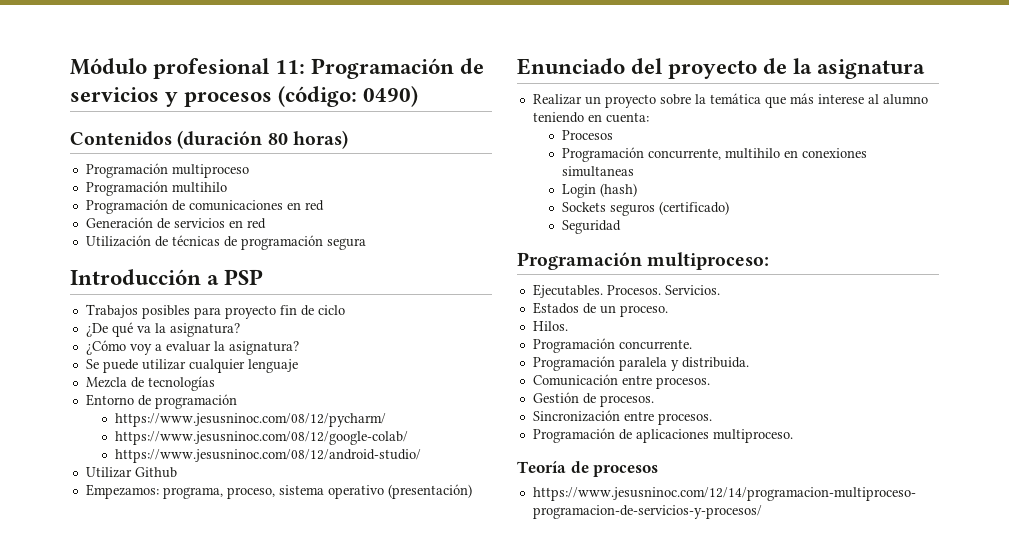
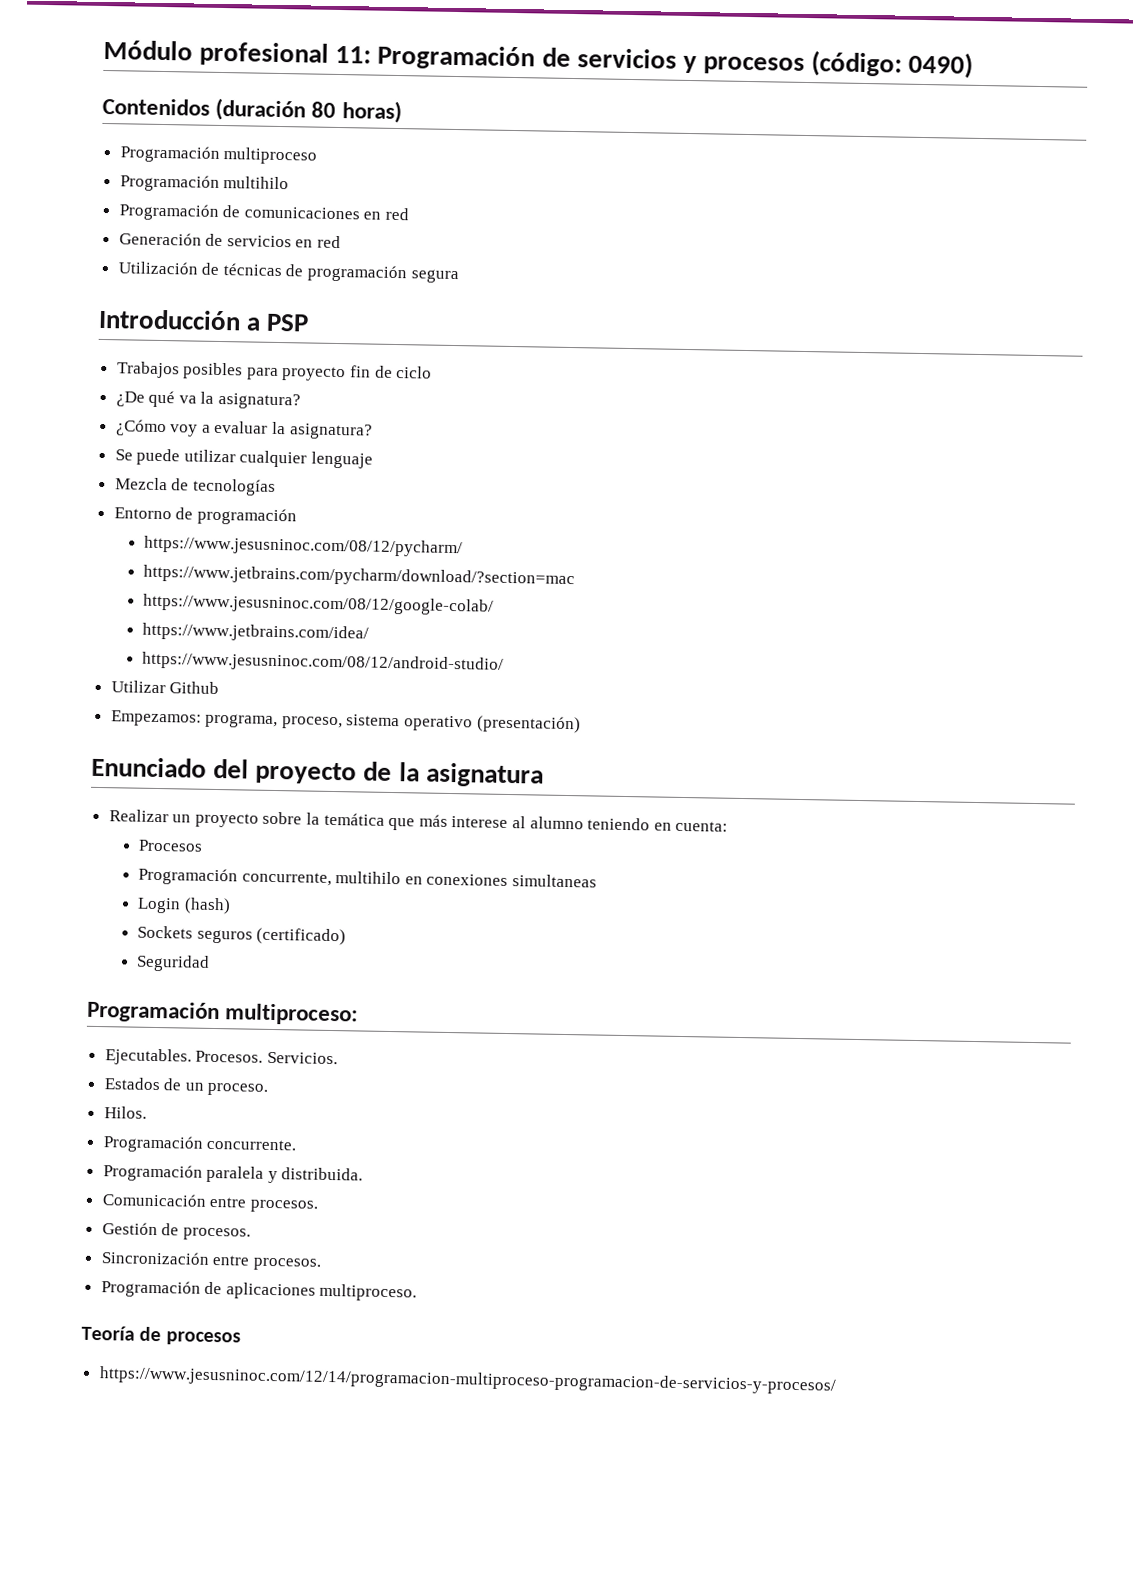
+ https://www.jetbrains.com/pycharm/download/?section=mac
+ https://www.jetbrains.com/idea/

